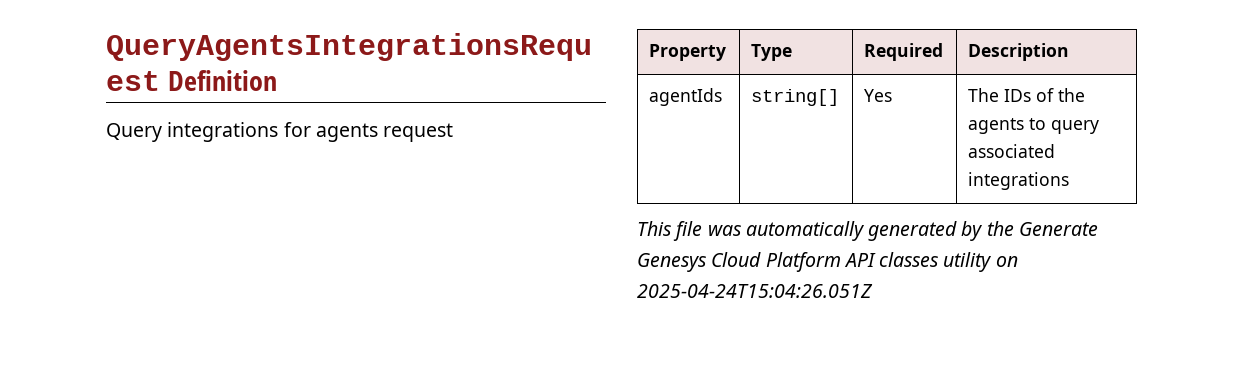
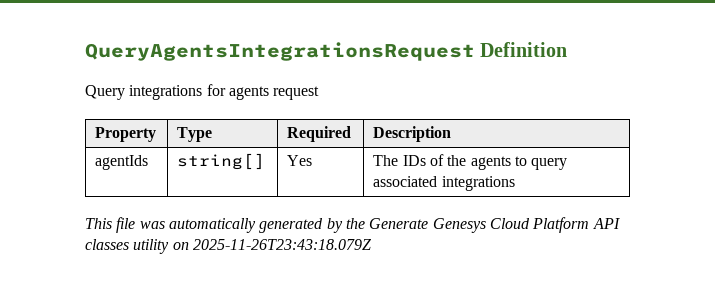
- This file was automatically generated by the Generate Genesys Cloud Platform API classes utility on 2025-04-24T15:04:26.051Z
+ This file was automatically generated by the Generate Genesys Cloud Platform API classes utility on 2025-11-26T23:43:18.079Z

